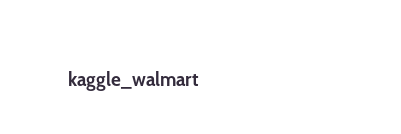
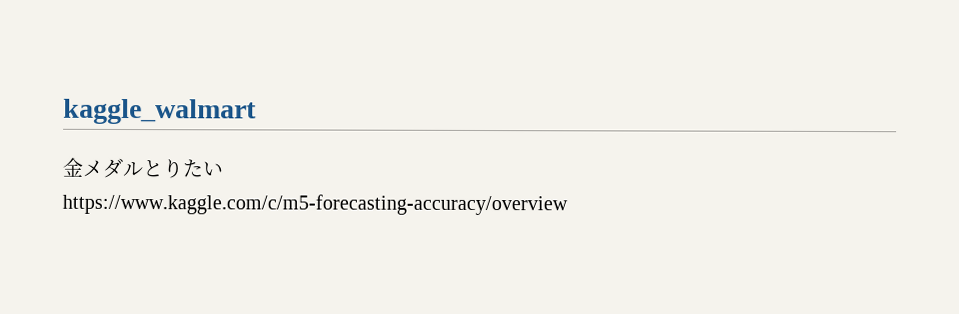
+ 金メダルとりたい
+ https://www.kaggle.com/c/m5-forecasting-accuracy/overview

